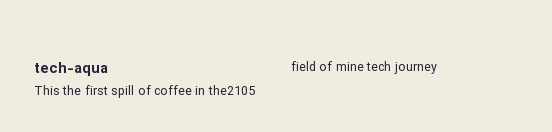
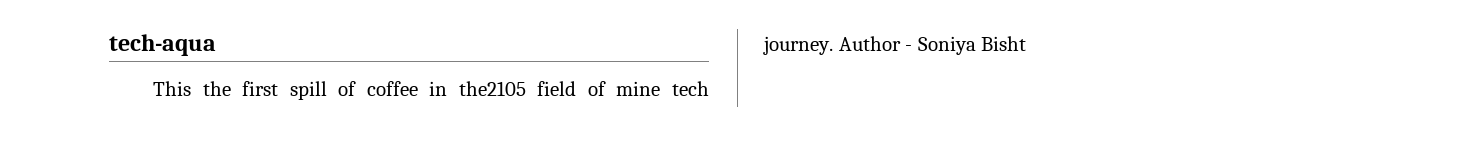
- This the first spill of coffee in the2105 field of mine tech journey
+ This the first spill of coffee in the2105 field of mine tech journey. Author - Soniya Bisht

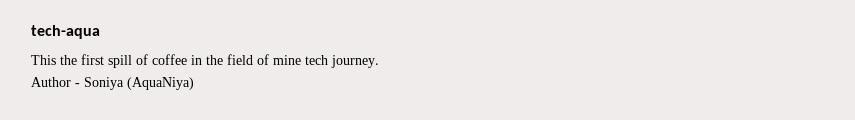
- This the first spill of coffee in the2105 field of mine tech journey. Author - Soniya Bisht
+ This the first spill of coffee in the field of mine tech journey.
+ Author - Soniya (AquaNiya)

